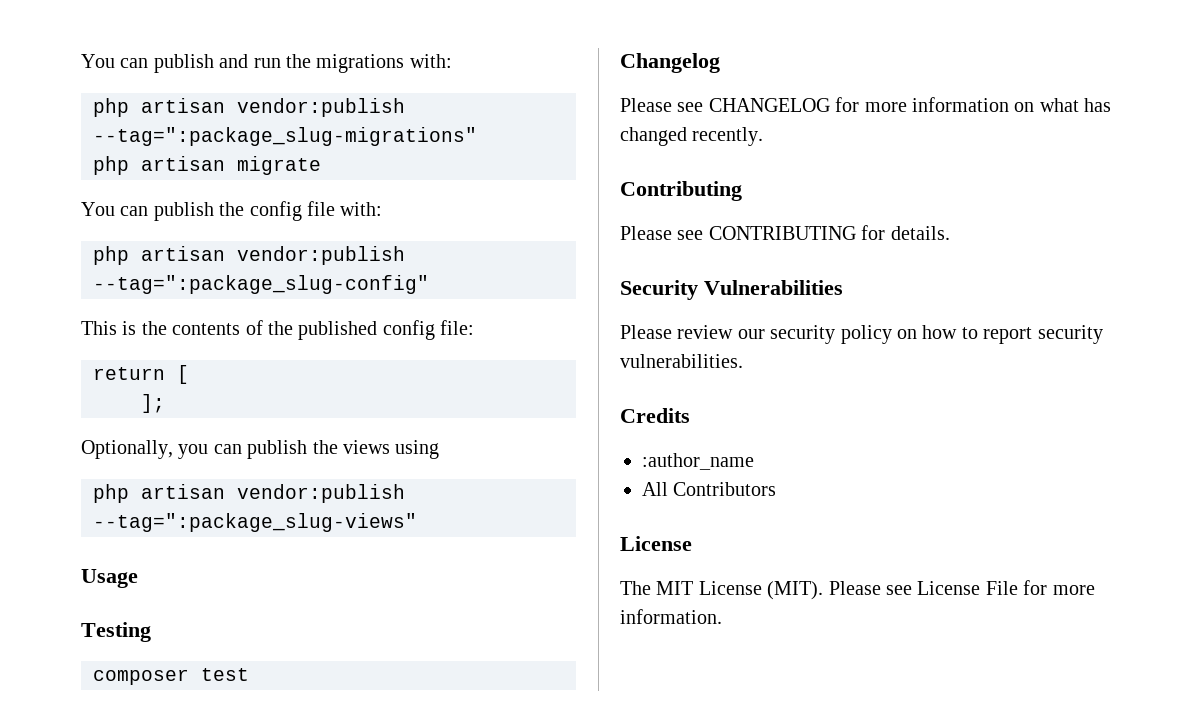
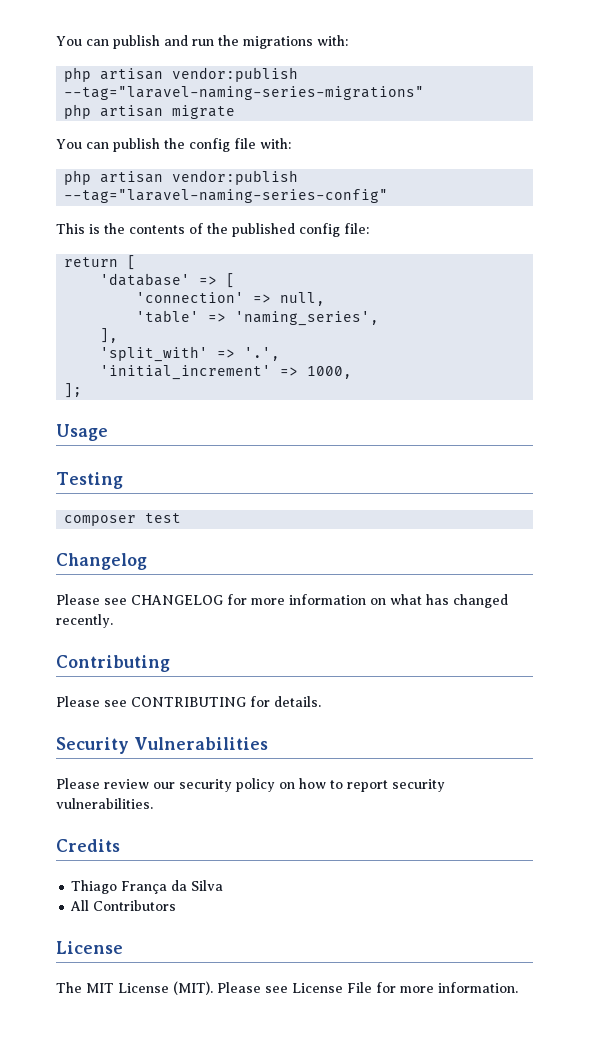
- php artisan vendor:publish --tag=":package_slug-migrations"
+ php artisan vendor:publish --tag="laravel-naming-series-migrations"
- php artisan vendor:publish --tag=":package_slug-config"
+ php artisan vendor:publish --tag="laravel-naming-series-config"
+ 'database' => [
+ 'connection' => null,
+ 'table' => 'naming_series',
+ ],
+ 'split_with' => '.',
+ 'initial_increment' => 1000,
  ];
- Optionally, you can publish the views using
- php artisan vendor:publish --tag=":package_slug-views"
- :author_name
+ Thiago França da Silva

